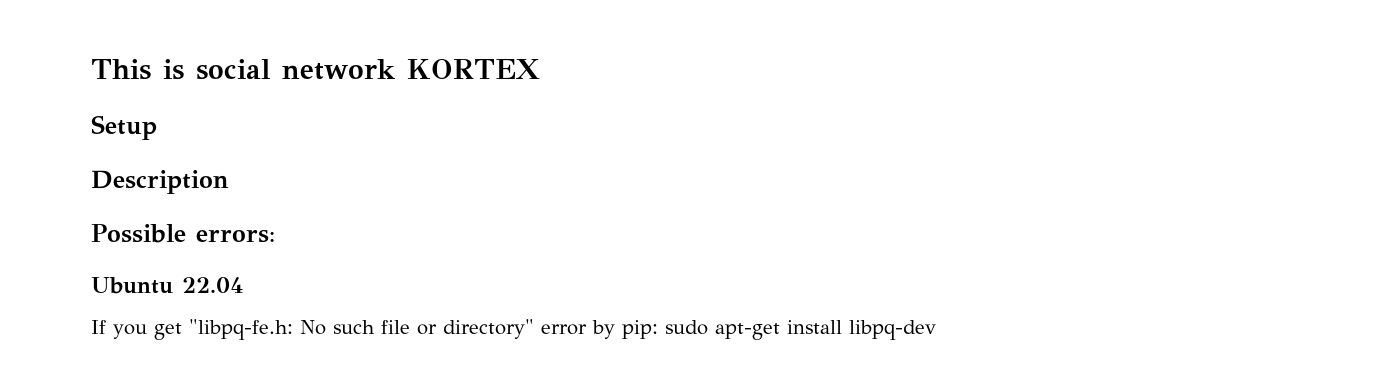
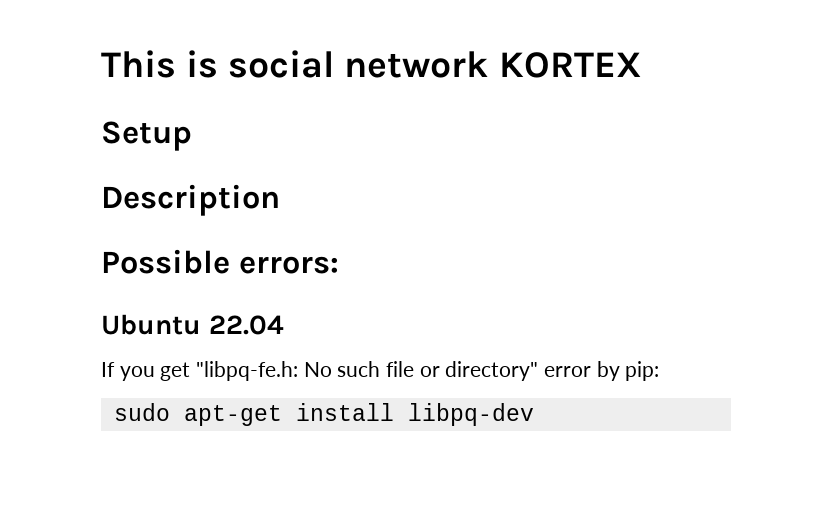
- If you get "libpq-fe.h: No such file or directory" error by pip: sudo apt-get install libpq-dev
+ If you get "libpq-fe.h: No such file or directory" error by pip:
+ sudo apt-get install libpq-dev

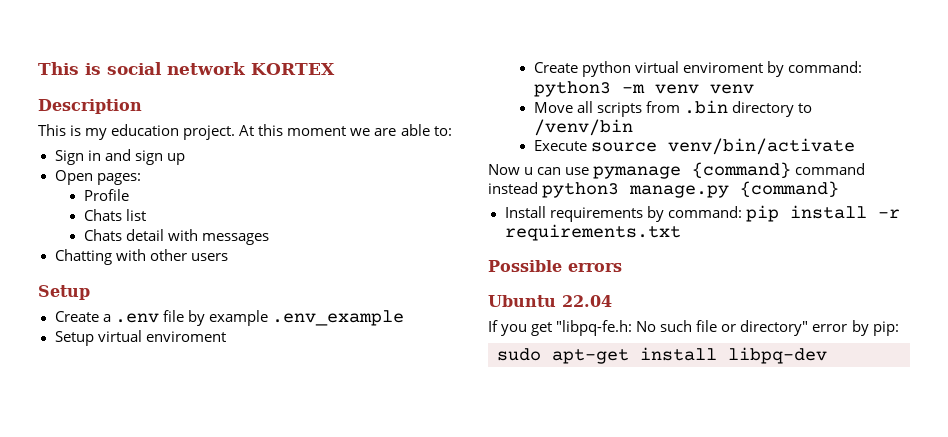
+ Description
+ This is my education project. At this moment we are able to:
+ Sign in and sign up
+ Open pages:
+ Profile
+ Chats list
+ Chats detail with messages
+ Chatting with other users
  Setup
- Description
+ Create a .env file by example .env_example
+ Setup virtual enviroment
+ Create python virtual enviroment by command: python3 -m venv venv
+ Move all scripts from .bin directory to /venv/bin
+ Execute source venv/bin/activate
+ Now u can use pymanage {command} command instead python3 manage.py {command}
+ Install requirements by command: pip install -r requirements.txt
- Possible errors:
+ Possible errors

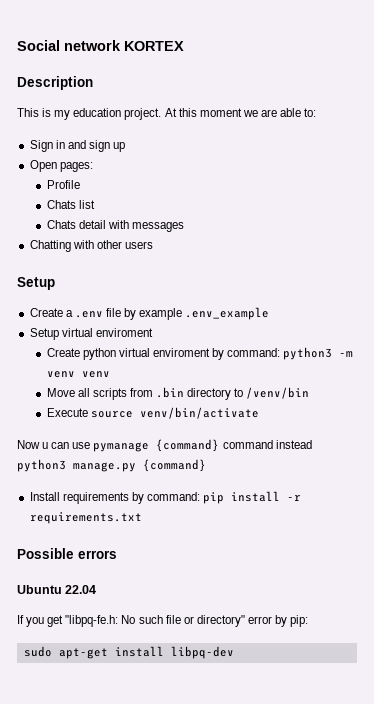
- This is social network KORTEX
+ Social network KORTEX

